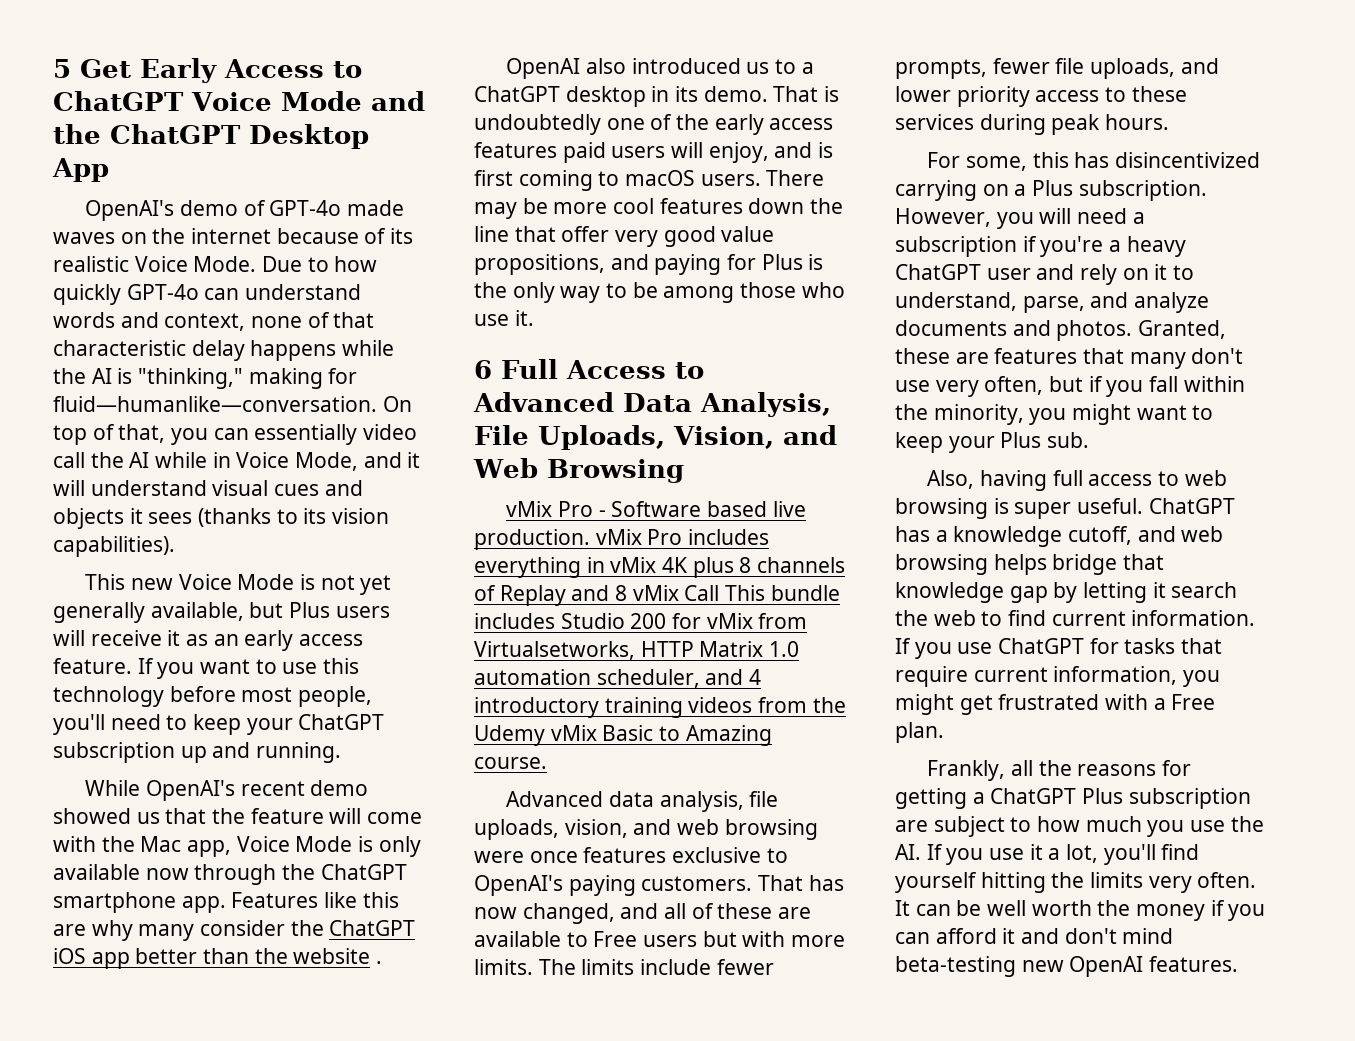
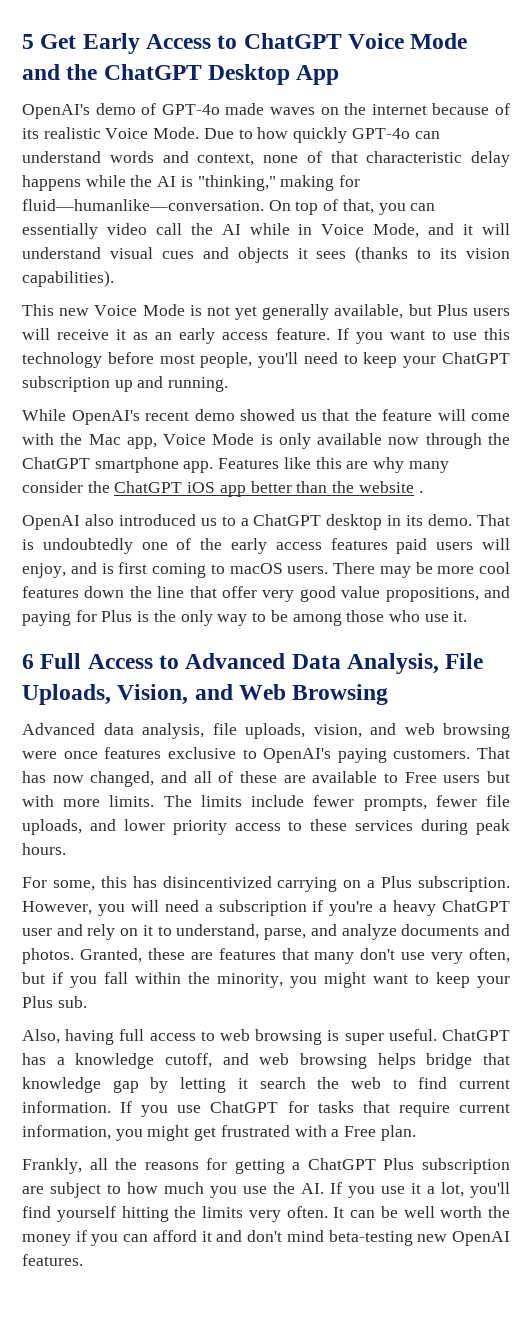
- vMix Pro - Software based live production. vMix Pro includes everything in vMix 4K plus 8 channels of Replay and 8 vMix Call This bundle includes Studio 200 for vMix from Virtualsetworks, HTTP Matrix 1.0 automation scheduler, and 4 introductory training videos from the Udemy vMix Basic to Amazing course.

